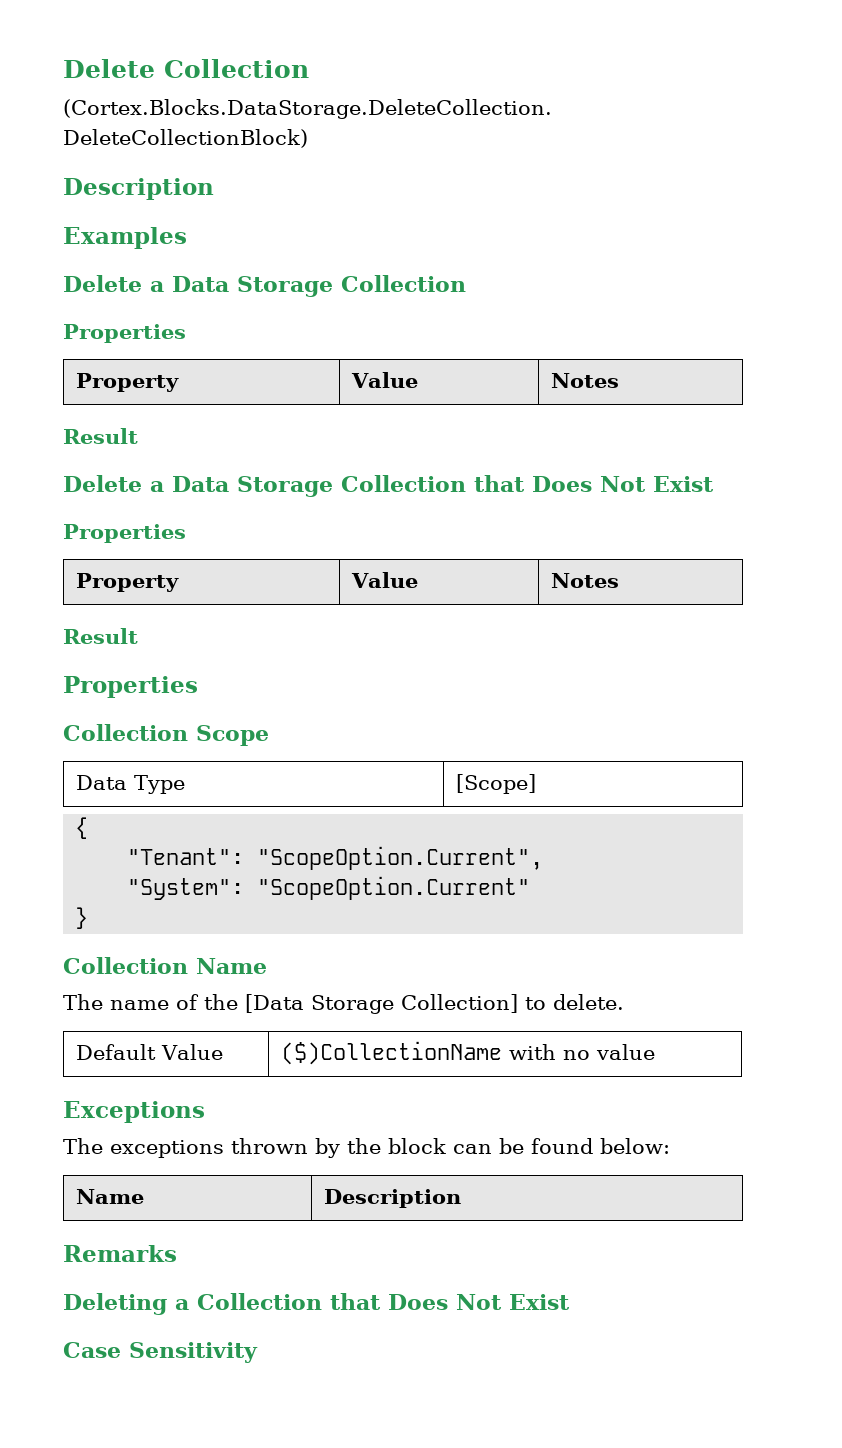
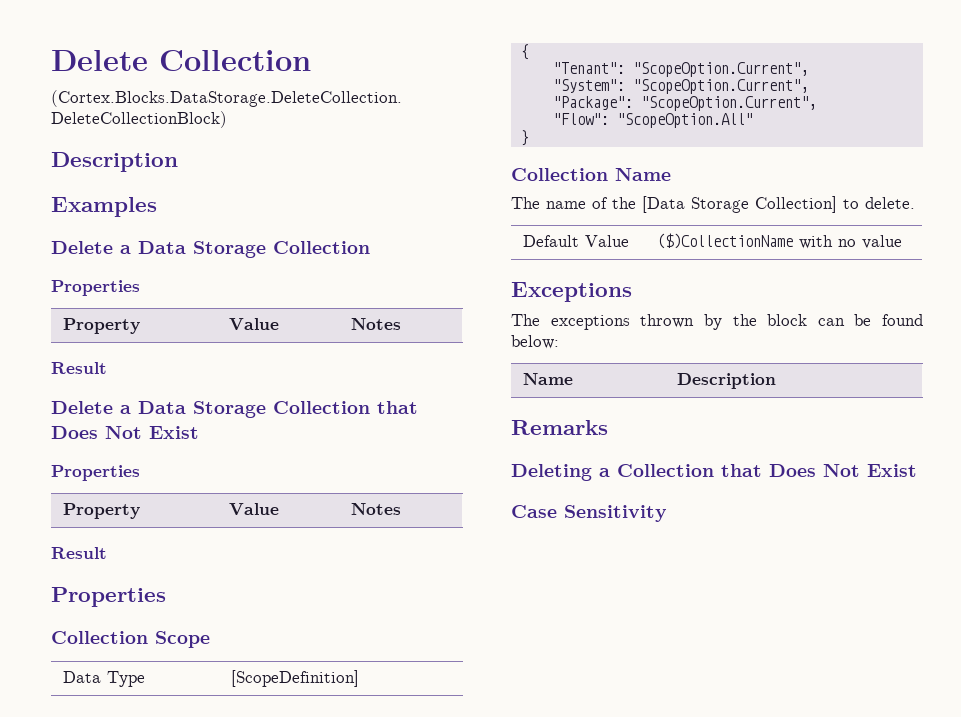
- Data Type | [Scope]
+ Data Type | [ScopeDefinition]
- "System": "ScopeOption.Current"
+ "System": "ScopeOption.Current",
+ "Package": "ScopeOption.Current",
+ "Flow": "ScopeOption.All"

